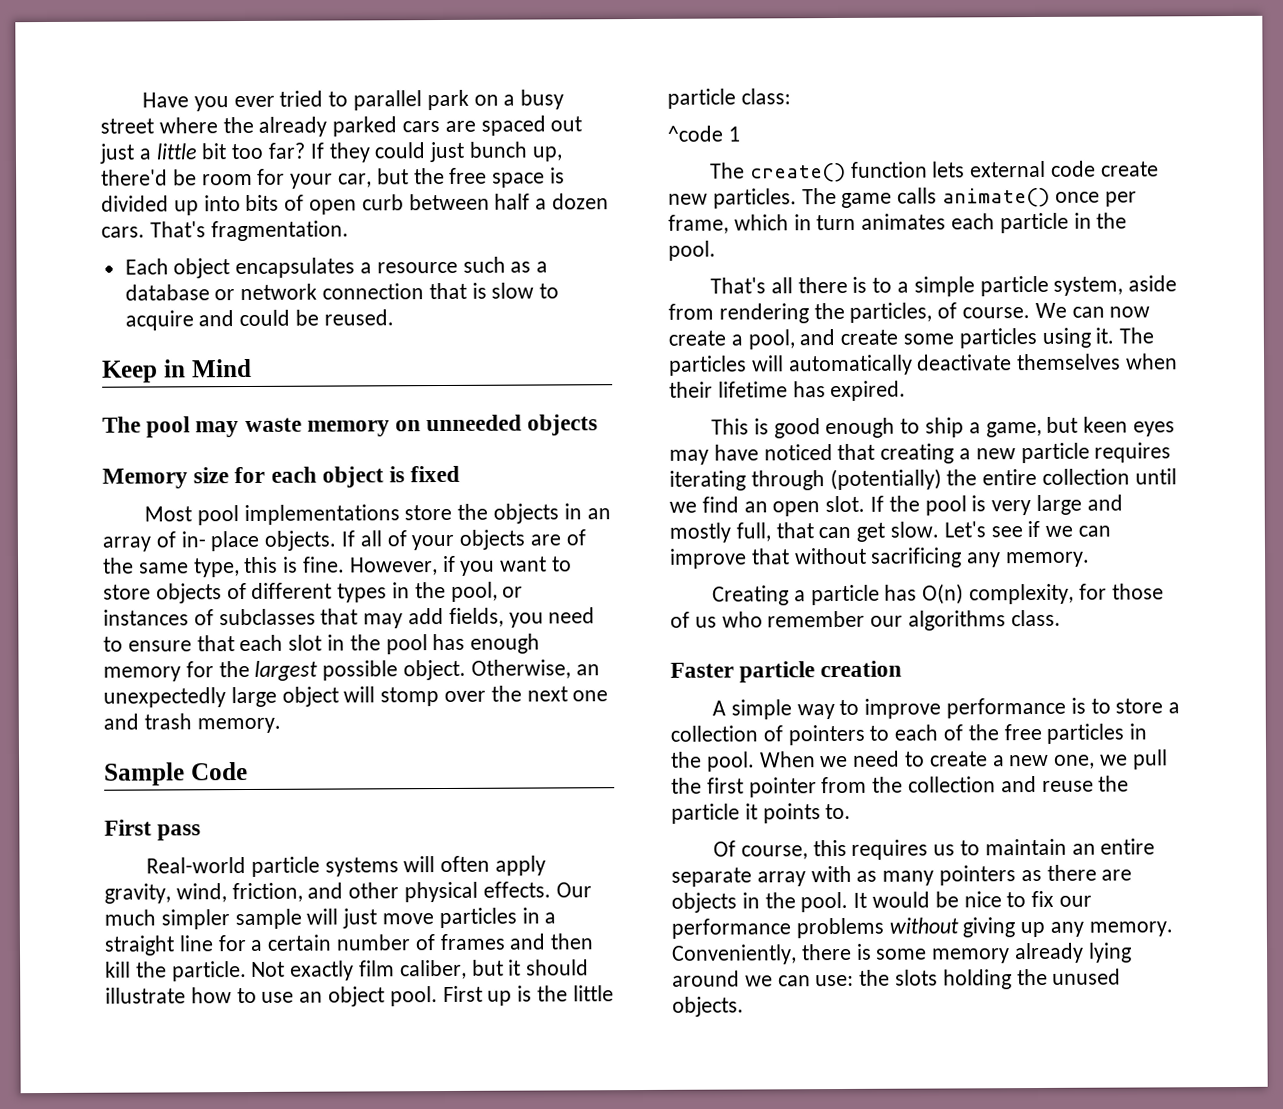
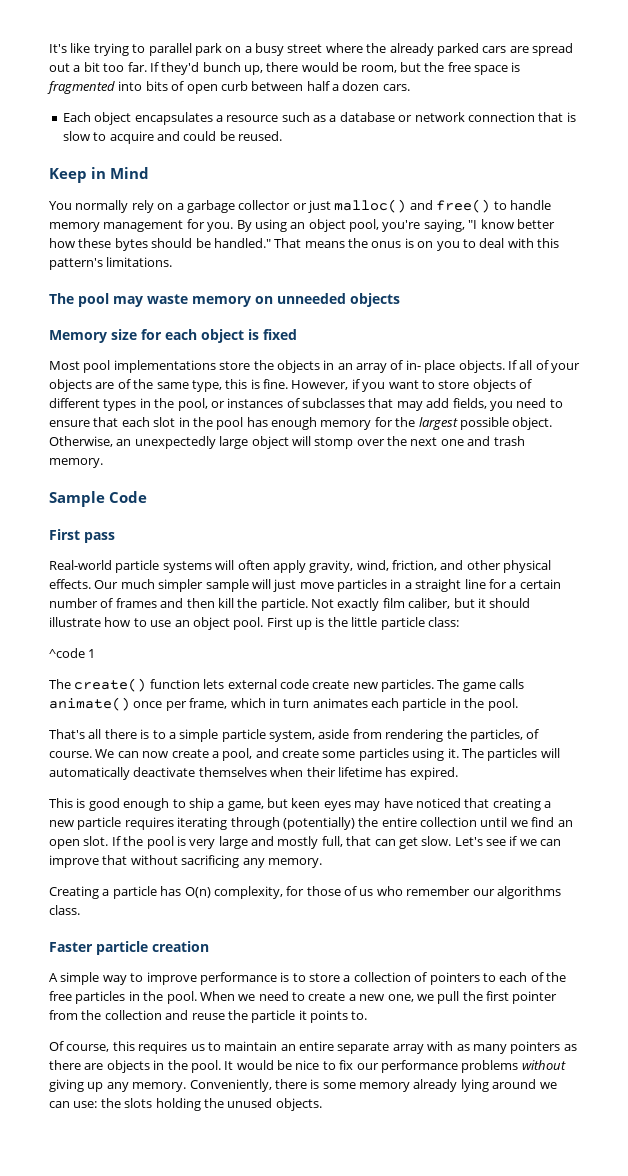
- Have you ever tried to parallel park on a busy street where the already parked cars are spaced out just a little bit too far? If they could just bunch up, there'd be room for your car, but the free space is divided up into bits of open curb between half a dozen cars. That's fragmentation.
+ It's like trying to parallel park on a busy street where the already parked cars are spread out a bit too far. If they'd bunch up, there would be room, but the free space is fragmented into bits of open curb between half a dozen cars.
+ You normally rely on a garbage collector or just malloc() and free() to handle memory management for you. By using an object pool, you're saying, "I know better how these bytes should be handled." That means the onus is on you to deal with this pattern's limitations.

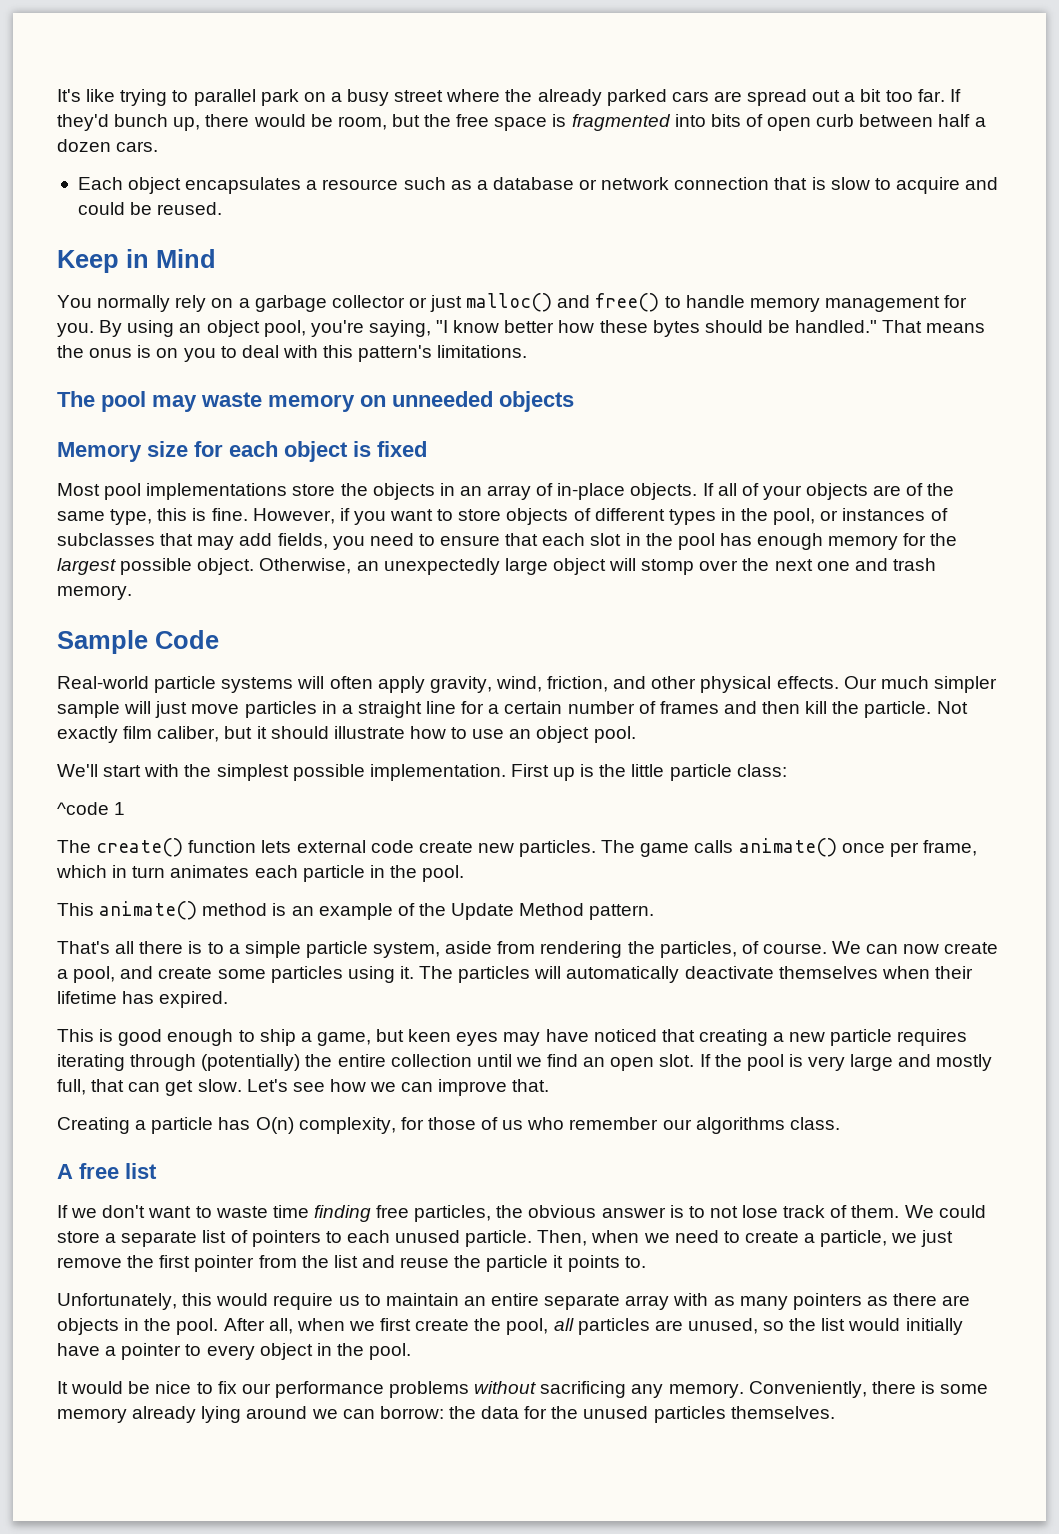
- Most pool implementations store the objects in an array of in- place objects.
+ Most pool implementations store the objects in an array of in-place objects.
- First pass
- Not exactly film caliber, but it should illustrate how to use an object pool. First up is the little particle class:
+ Not exactly film caliber, but it should illustrate how to use an object pool.
+ We'll start with the simplest possible implementation. First up is the little particle class:
+ This animate() method is an example of the Update Method pattern.
- Let's see if we can improve that without sacrificing any memory.
+ Let's see how we can improve that.
- Faster particle creation
- A simple way to improve performance is to store a collection of pointers to each of the free particles in the pool. When we need to create a new one, we pull the first pointer from the collection and reuse the particle it points to.
+ A free list
+ If we don't want to waste time finding free particles, the obvious answer is to not lose track of them. We could store a separate list of pointers to each unused particle. Then, when we need to create a particle, we just remove the first pointer from the list and reuse the particle it points to.
- Of course, this requires us to maintain an entire separate array with as many pointers as there are objects in the pool. It would be nice to fix our performance problems without giving up any memory.
+ Unfortunately, this would require us to maintain an entire separate array with as many pointers as there are objects in the pool. After all, when we first create the pool, all particles are unused, so the list would initially have a pointer to every object in the pool.
+ It would be nice to fix our performance problems without sacrificing any memory.
- Conveniently, there is some memory already lying around we can use: the slots holding the unused objects.
+ Conveniently, there is some memory already lying around we can borrow: the data for the unused particles themselves.

